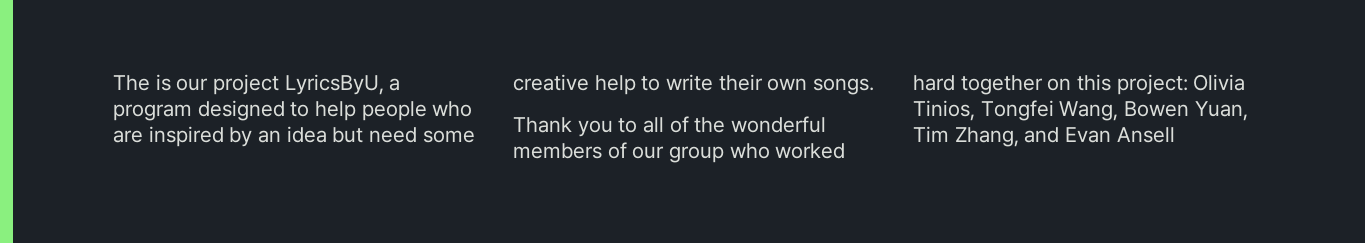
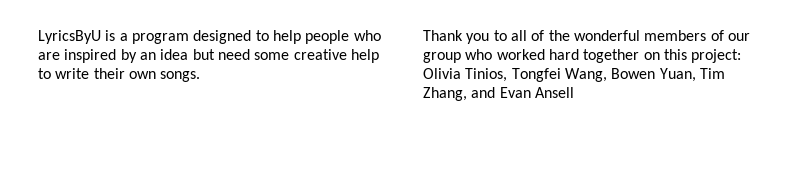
- The is our project LyricsByU, a program designed to help people who are inspired by an idea but need some creative help to write their own songs.
+ LyricsByU is a program designed to help people who are inspired by an idea but need some creative help to write their own songs.

